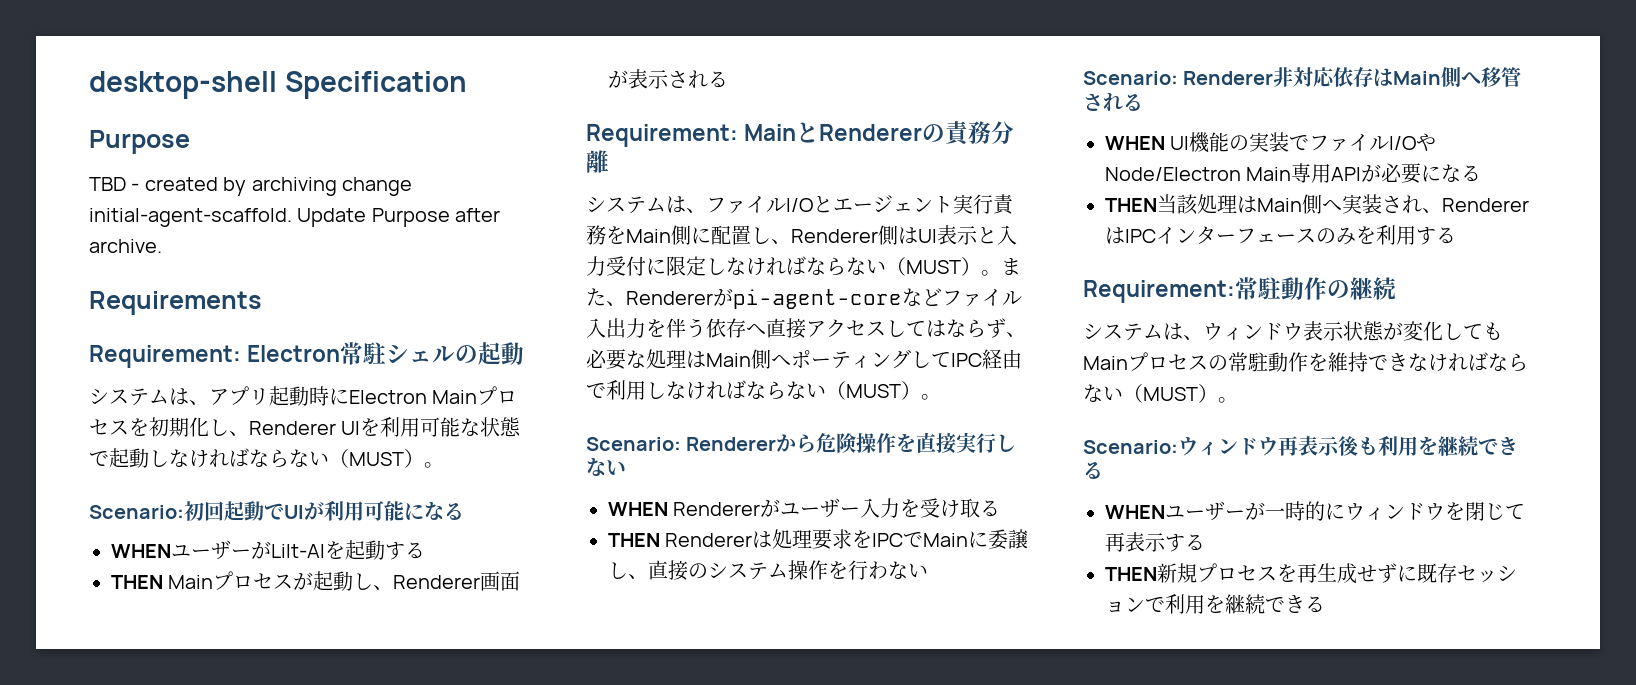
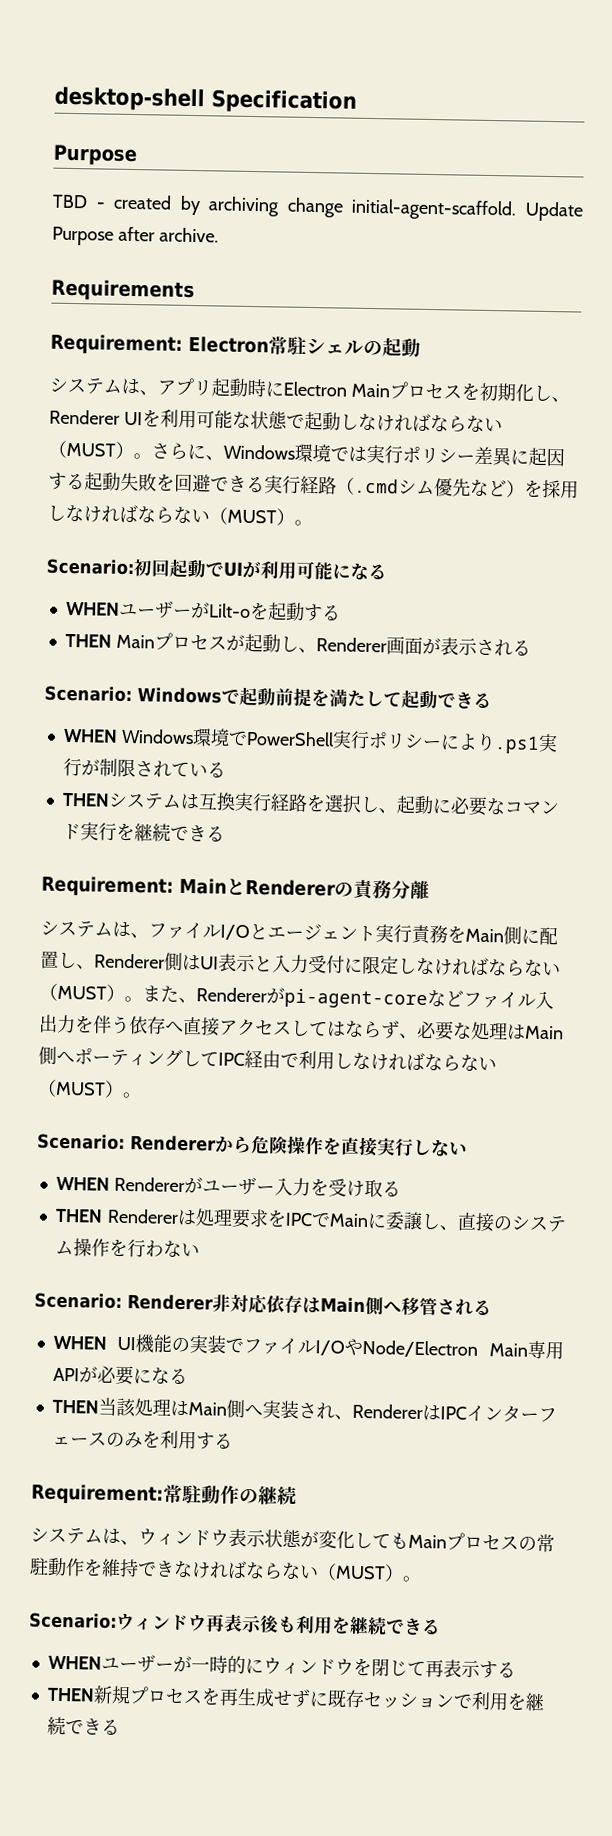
+ さらに、Windows環境では実行ポリシー差異に起因する起動失敗を回避できる実行経路（.cmdシム優先など）を採用しなければならない（MUST）。
- WHENユーザーがLilt-AIを起動する
+ WHENユーザーがLilt-oを起動する
+ Scenario: Windowsで起動前提を満たして起動できる
+ WHEN Windows環境でPowerShell実行ポリシーにより.ps1実行が制限されている
+ THENシステムは互換実行経路を選択し、起動に必要なコマンド実行を継続できる

